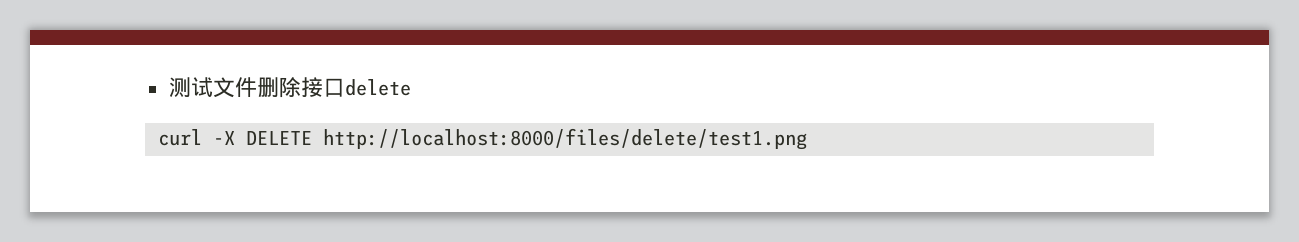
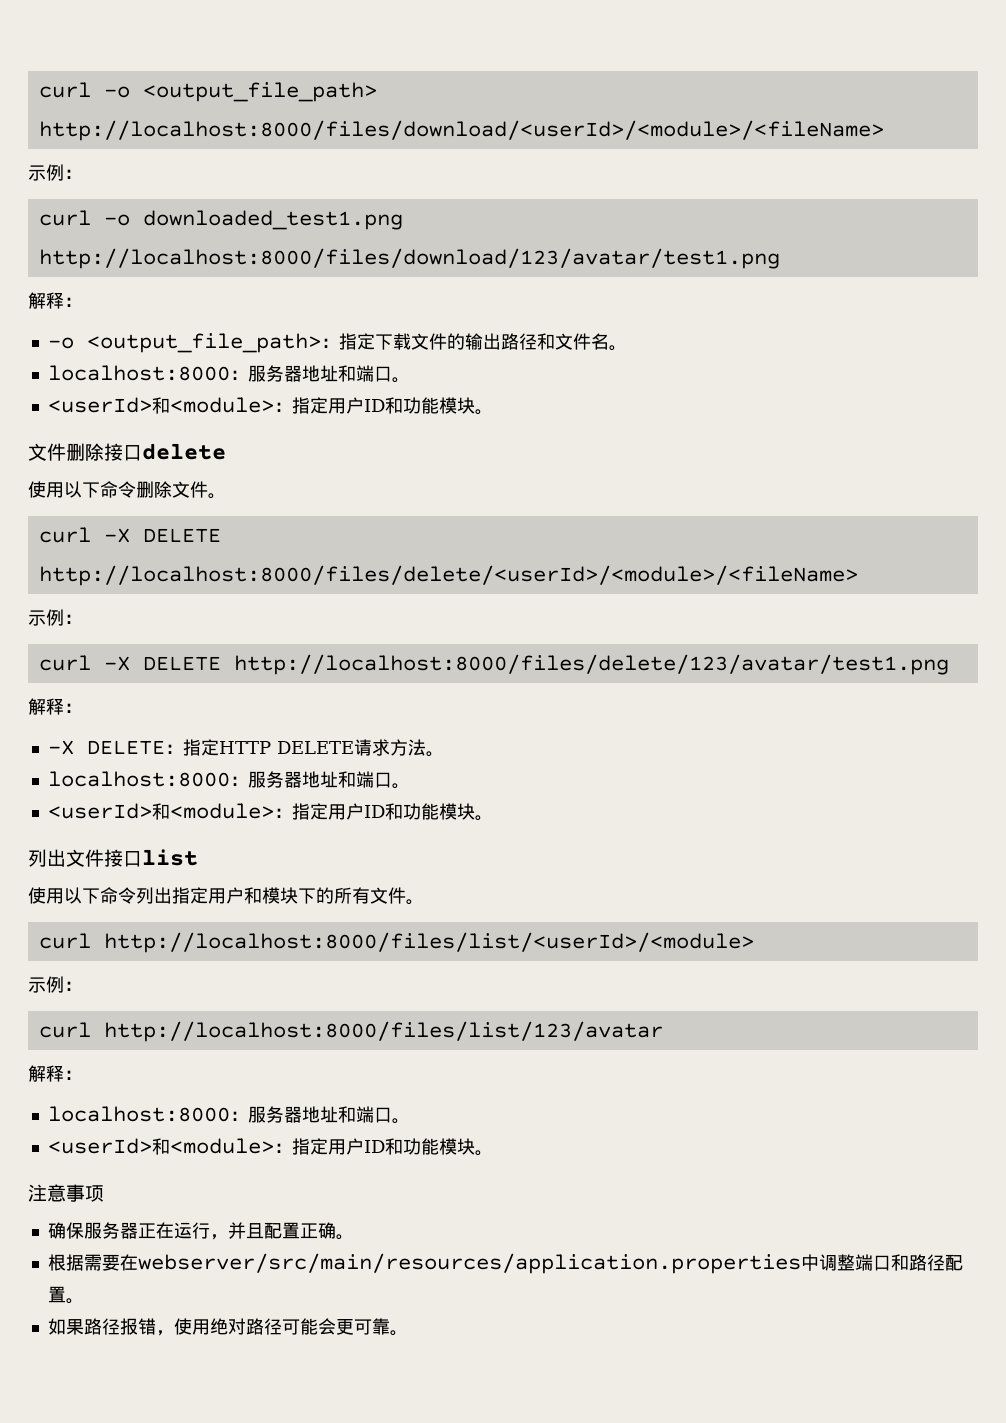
- 测试文件删除接口delete
- curl -X DELETE http://localhost:8000/files/delete/test1.png
+ curl -o <output_file_path> http://localhost:8000/files/download/<userId>/<module>/<fileName>
+ 示例：
+ curl -o downloaded_test1.png http://localhost:8000/files/download/123/avatar/test1.png
+ 解释：
+ -o <output_file_path>：指定下载文件的输出路径和文件名。
+ localhost:8000：服务器地址和端口。
+ <userId>和<module>：指定用户ID和功能模块。
+ 文件删除接口delete
+ 使用以下命令删除文件。
+ curl -X DELETE http://localhost:8000/files/delete/<userId>/<module>/<fileName>
+ 示例：
+ curl -X DELETE http://localhost:8000/files/delete/123/avatar/test1.png
+ 解释：
+ -X DELETE：指定HTTP DELETE请求方法。
+ localhost:8000：服务器地址和端口。
+ <userId>和<module>：指定用户ID和功能模块。
+ 列出文件接口list
+ 使用以下命令列出指定用户和模块下的所有文件。
+ curl http://localhost:8000/files/list/<userId>/<module>
+ 示例：
+ curl http://localhost:8000/files/list/123/avatar
+ 解释：
+ localhost:8000：服务器地址和端口。
+ <userId>和<module>：指定用户ID和功能模块。
+ 注意事项
+ 确保服务器正在运行，并且配置正确。
+ 根据需要在webserver/src/main/resources/application.properties中调整端口和路径配置。
+ 如果路径报错，使用绝对路径可能会更可靠。

